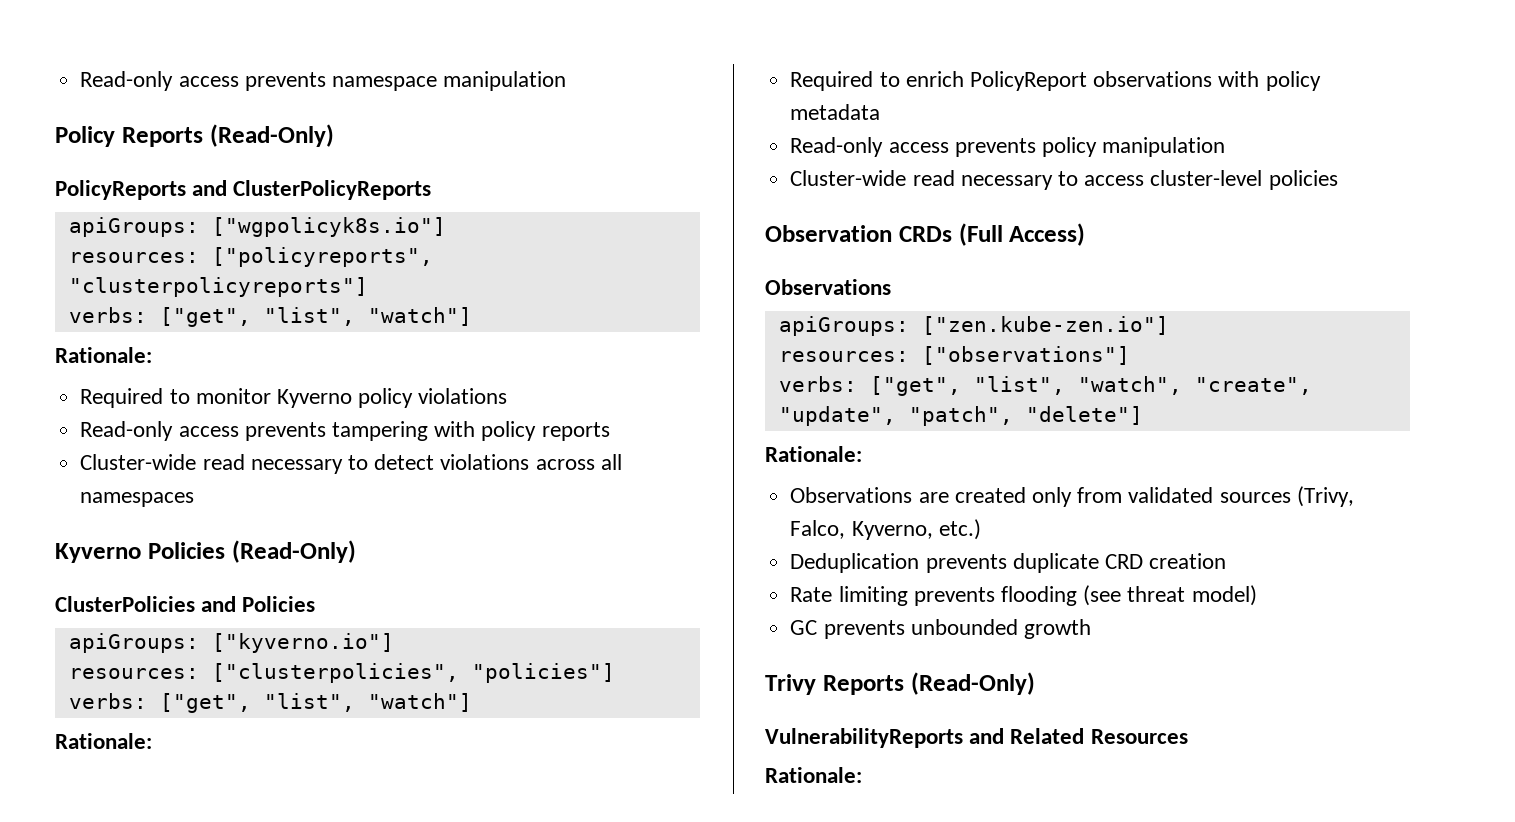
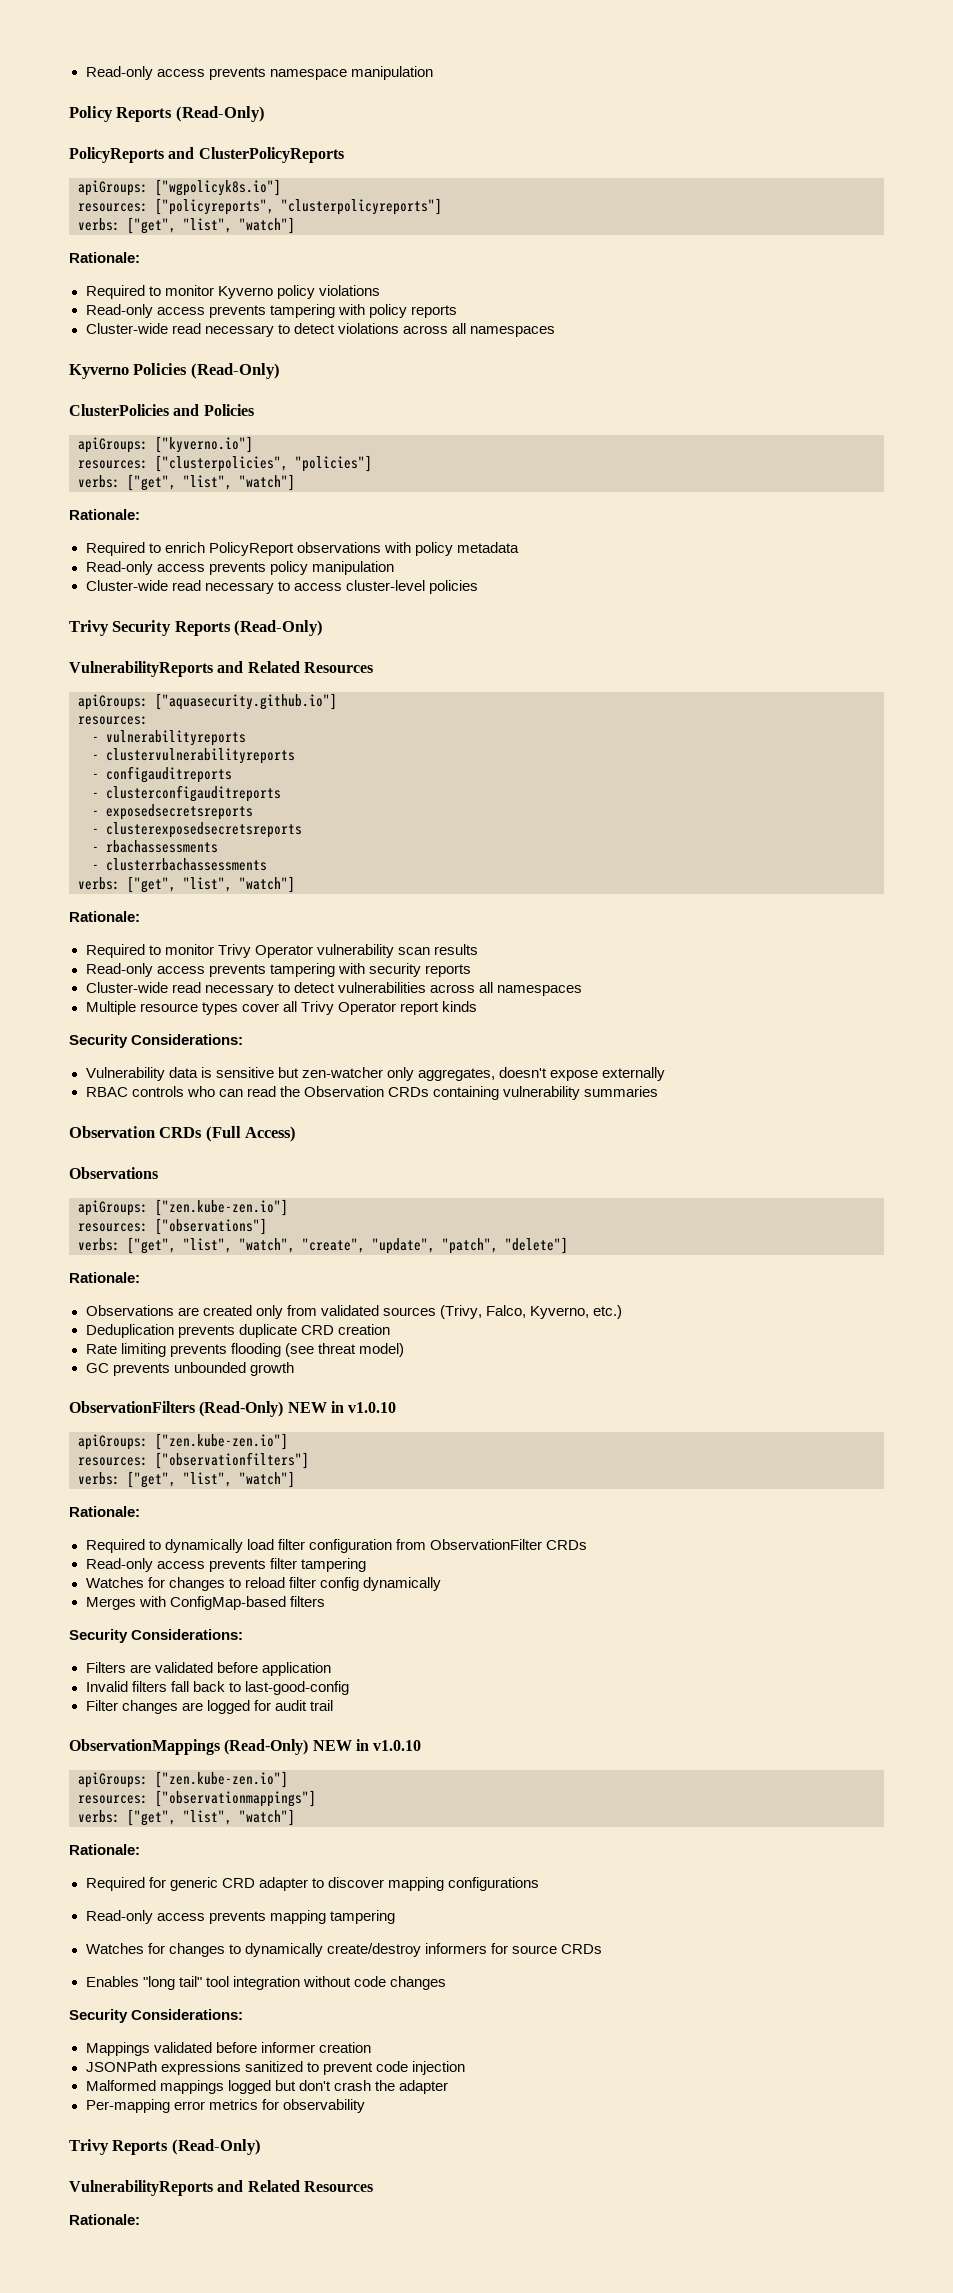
+ Trivy Security Reports (Read-Only)
+ VulnerabilityReports and Related Resources
+ apiGroups: ["aquasecurity.github.io"]
+ resources:
+ - vulnerabilityreports
+ - clustervulnerabilityreports
+ - configauditreports
+ - clusterconfigauditreports
+ - exposedsecretsreports
+ - clusterexposedsecretsreports
+ - rbachassessments
+ - clusterrbachassessments
+ verbs: ["get", "list", "watch"]
+ Rationale:
+ Required to monitor Trivy Operator vulnerability scan results
+ Read-only access prevents tampering with security reports
+ Cluster-wide read necessary to detect vulnerabilities across all namespaces
+ Multiple resource types cover all Trivy Operator report kinds
+ Security Considerations:
+ Vulnerability data is sensitive but zen-watcher only aggregates, doesn't expose externally
+ RBAC controls who can read the Observation CRDs containing vulnerability summaries
+ ObservationFilters (Read-Only) NEW in v1.0.10
+ apiGroups: ["zen.kube-zen.io"]
+ resources: ["observationfilters"]
+ verbs: ["get", "list", "watch"]
+ Rationale:
+ Required to dynamically load filter configuration from ObservationFilter CRDs
+ Read-only access prevents filter tampering
+ Watches for changes to reload filter config dynamically
+ Merges with ConfigMap-based filters
+ Security Considerations:
+ Filters are validated before application
+ Invalid filters fall back to last-good-config
+ Filter changes are logged for audit trail
+ ObservationMappings (Read-Only) NEW in v1.0.10
+ apiGroups: ["zen.kube-zen.io"]
+ resources: ["observationmappings"]
+ verbs: ["get", "list", "watch"]
+ Rationale:
+ Required for generic CRD adapter to discover mapping configurations
+ Read-only access prevents mapping tampering
+ Watches for changes to dynamically create/destroy informers for source CRDs
+ Enables "long tail" tool integration without code changes
+ Security Considerations:
+ Mappings validated before informer creation
+ JSONPath expressions sanitized to prevent code injection
+ Malformed mappings logged but don't crash the adapter
+ Per-mapping error metrics for observability

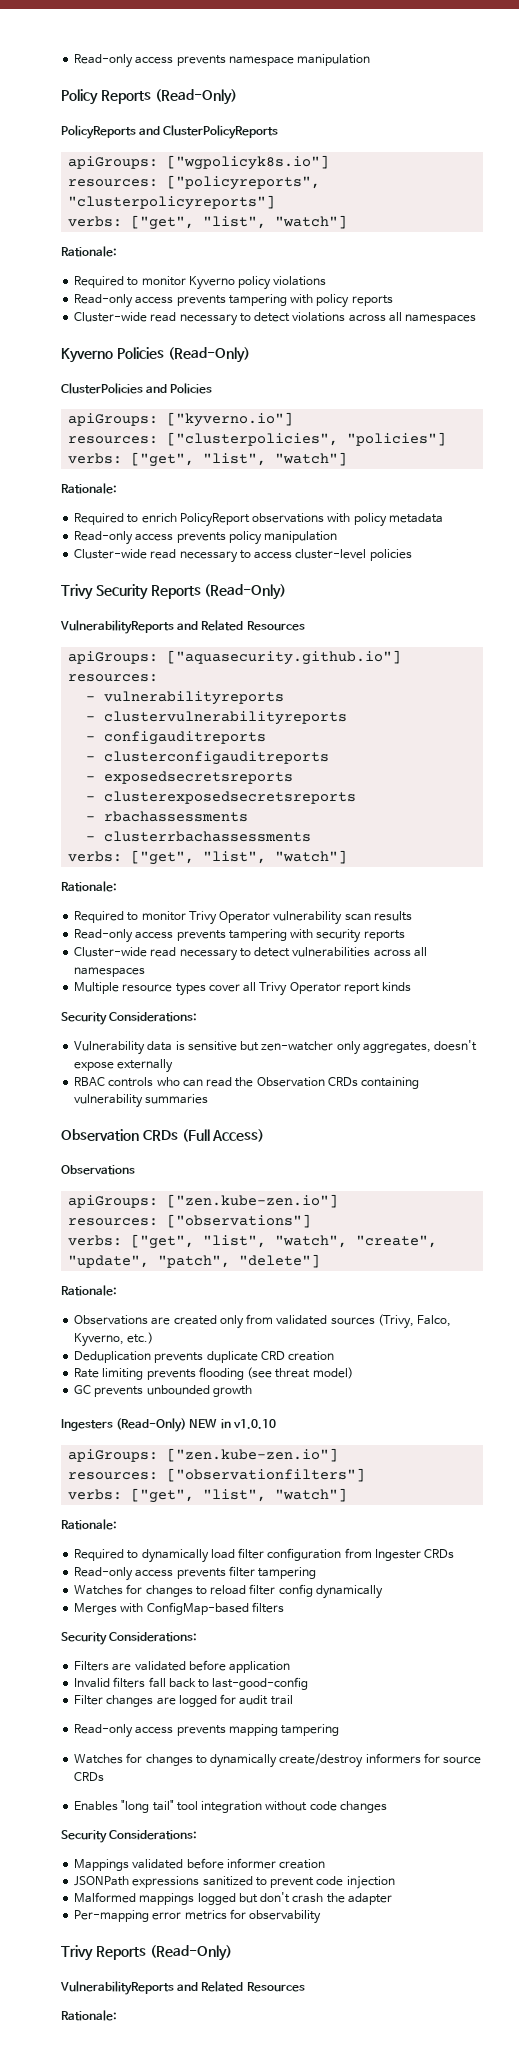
- ObservationFilters (Read-Only) NEW in v1.0.10
+ Ingesters (Read-Only) NEW in v1.0.10
- Required to dynamically load filter configuration from ObservationFilter CRDs
+ Required to dynamically load filter configuration from Ingester CRDs
- ObservationMappings (Read-Only) NEW in v1.0.10
- apiGroups: ["zen.kube-zen.io"]
- resources: ["observationmappings"]
- verbs: ["get", "list", "watch"]
- Rationale:
- Required for generic CRD adapter to discover mapping configurations

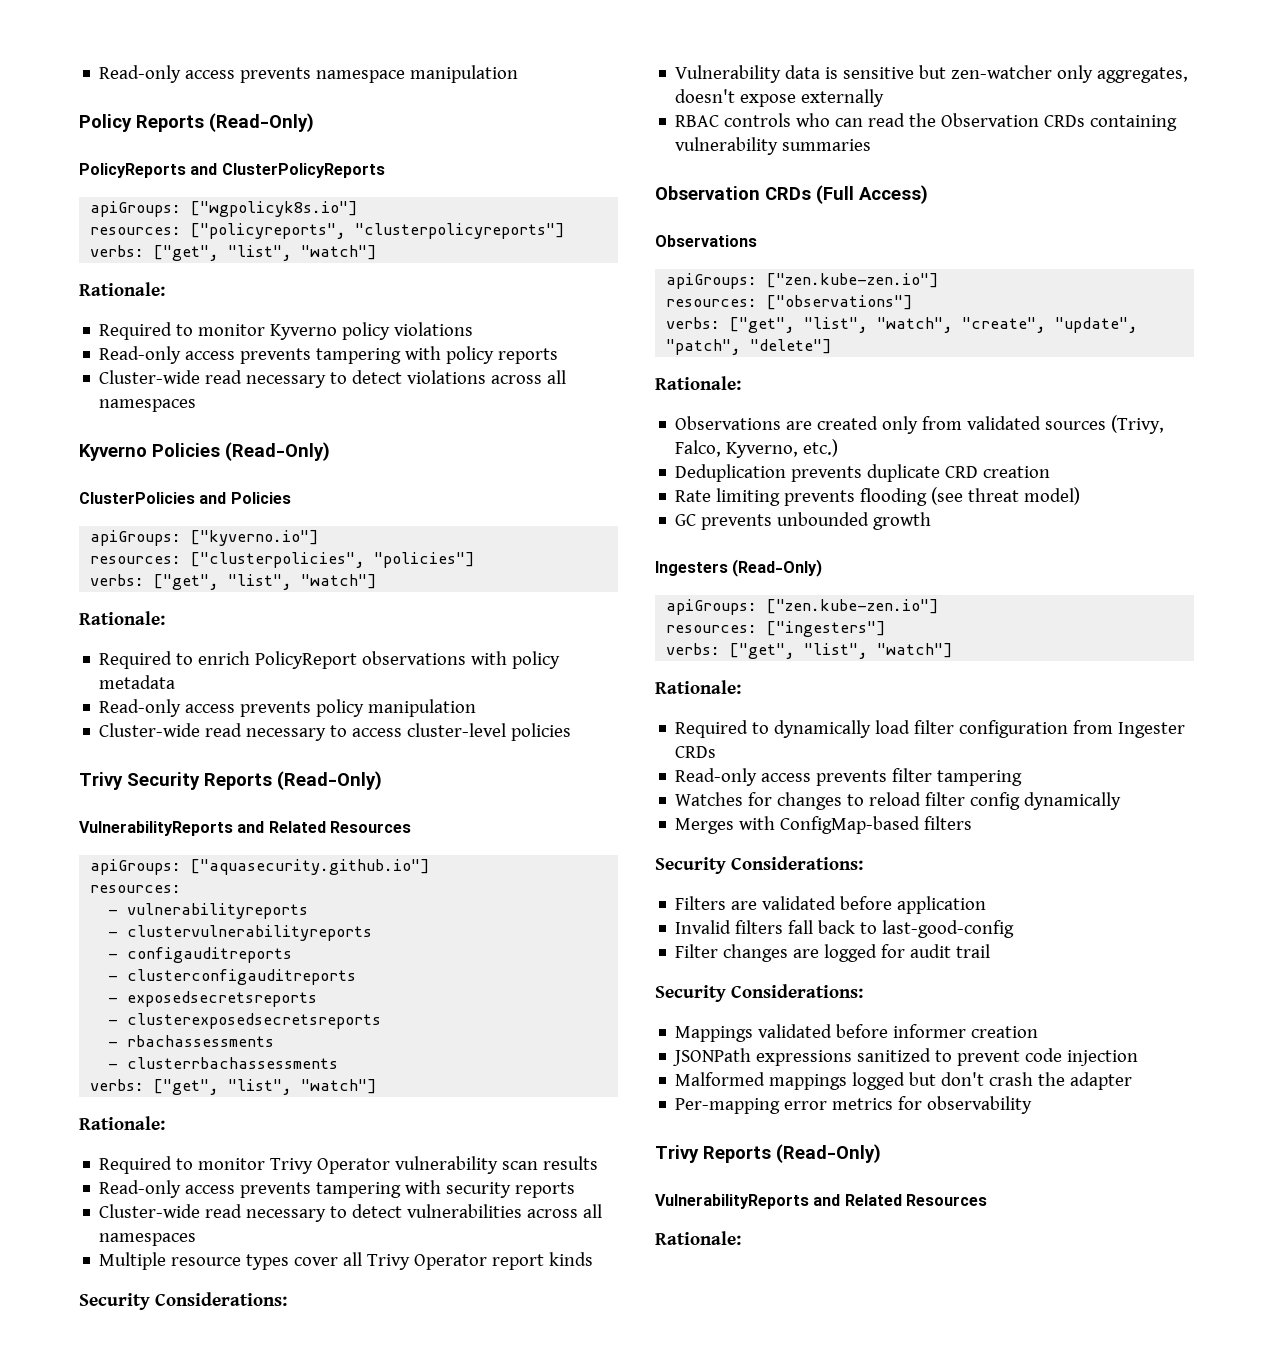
- Ingesters (Read-Only) NEW in v1.0.10
+ Ingesters (Read-Only)
  apiGroups: ["zen.kube-zen.io"]
- resources: ["observationfilters"]
+ resources: ["ingesters"]
- Read-only access prevents mapping tampering
- Watches for changes to dynamically create/destroy informers for source CRDs
- Enables "long tail" tool integration without code changes

